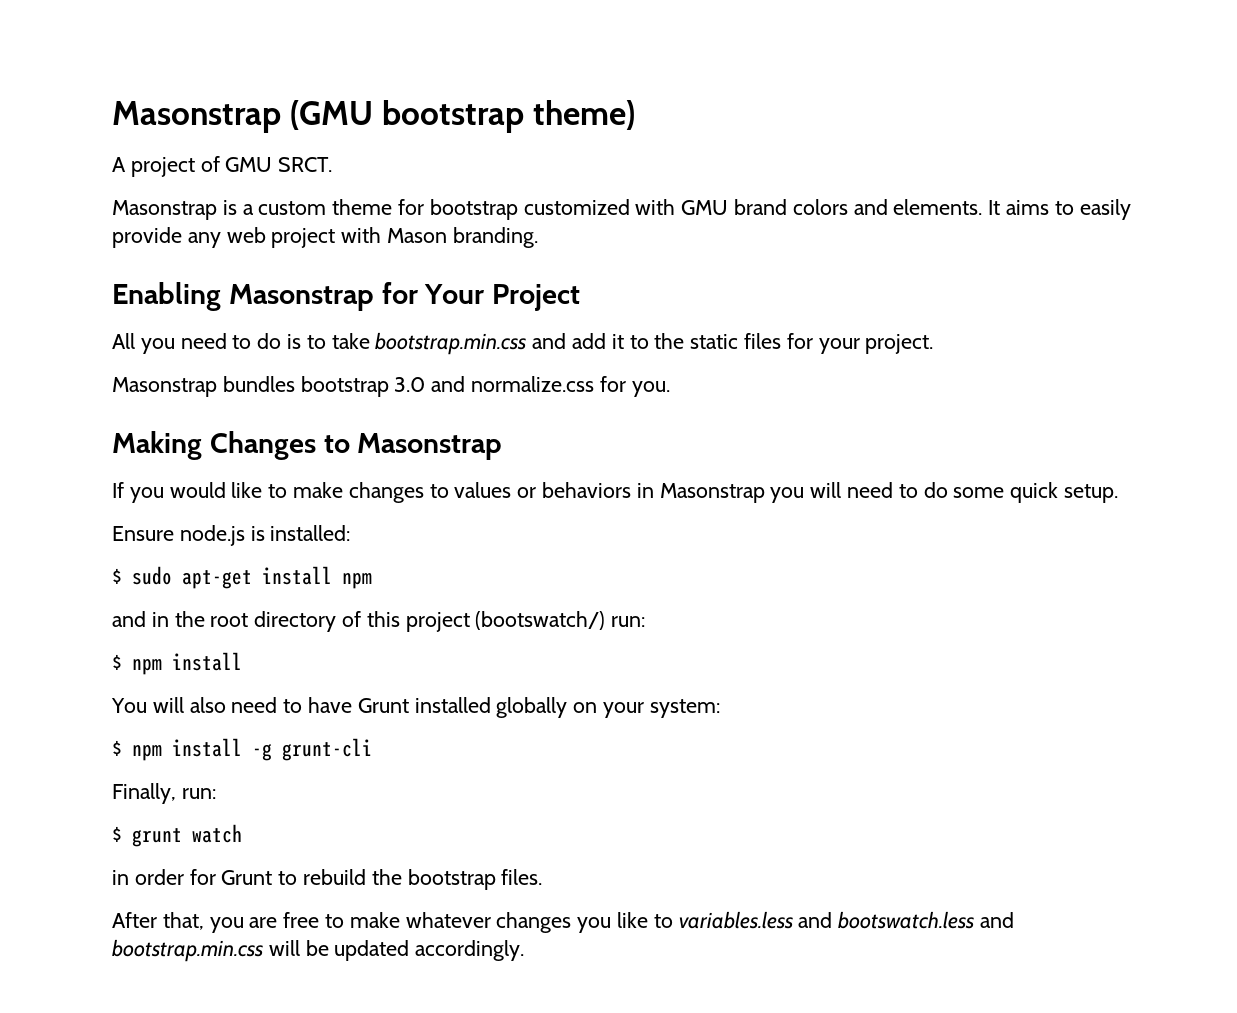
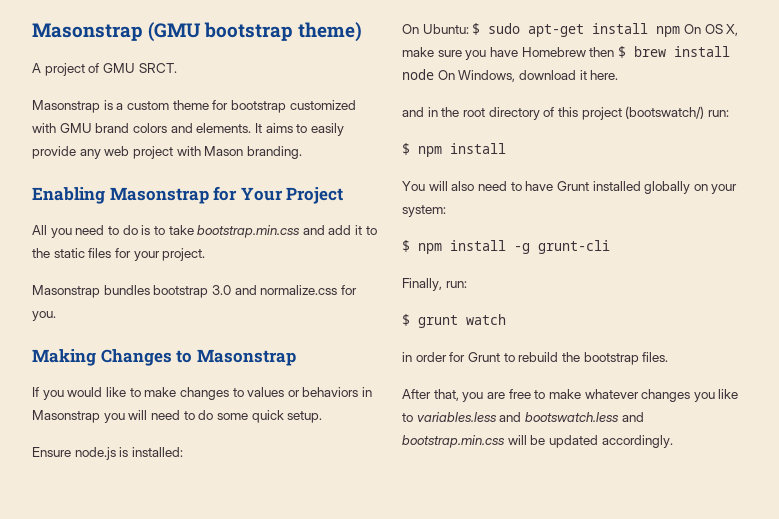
- $ sudo apt-get install npm
+ On Ubuntu: $ sudo apt-get install npm On OS X, make sure you have Homebrew then $ brew install node On Windows, download it here.

